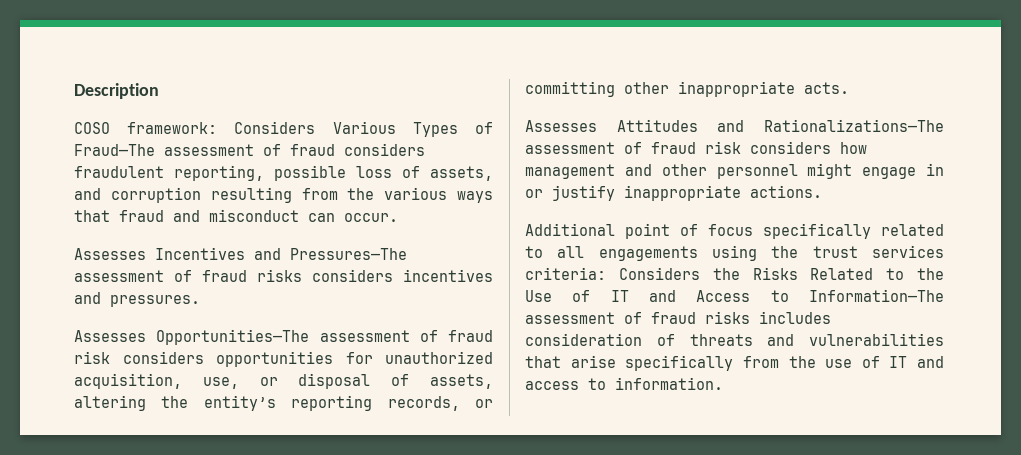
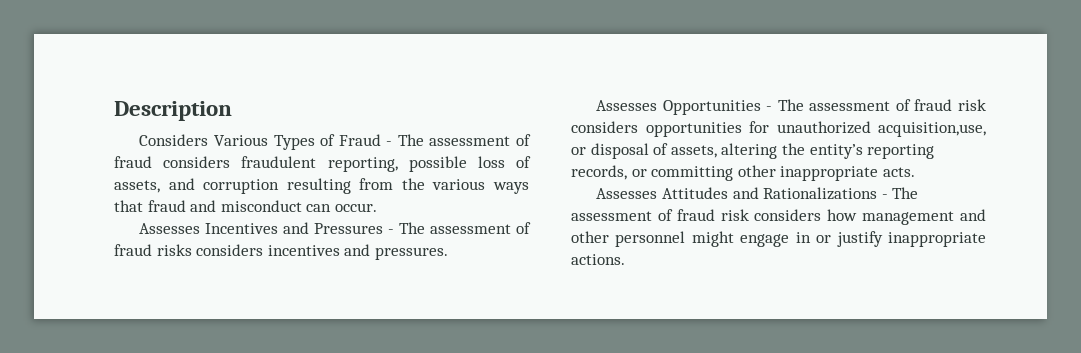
- COSO framework: Considers Various Types of Fraud—The assessment of fraud considers fraudulent reporting, possible loss of assets, and corruption resulting from the various ways that fraud and misconduct can occur.
+ Considers Various Types of Fraud - The assessment of fraud considers fraudulent reporting, possible loss of assets, and corruption resulting from the various ways that fraud and misconduct can occur.
- Assesses Incentives and Pressures—The assessment of fraud risks considers incentives and pressures.
+ Assesses Incentives and Pressures - The assessment of fraud risks considers incentives and pressures.
- Assesses Opportunities—The assessment of fraud risk considers opportunities for unauthorized acquisition, use, or disposal of assets, altering the entity’s reporting records, or committing other inappropriate acts.
+ Assesses Opportunities - The assessment of fraud risk considers opportunities for unauthorized acquisition,use, or disposal of assets, altering the entity’s reporting records, or committing other inappropriate acts.
- Assesses Attitudes and Rationalizations—The assessment of fraud risk considers how management and other personnel might engage in or justify inappropriate actions.
+ Assesses Attitudes and Rationalizations - The assessment of fraud risk considers how management and other personnel might engage in or justify inappropriate actions.
- Additional point of focus specifically related to all engagements using the trust services criteria: Considers the Risks Related to the Use of IT and Access to Information—The assessment of fraud risks includes consideration of threats and vulnerabilities that arise specifically from the use of IT and access to information.

